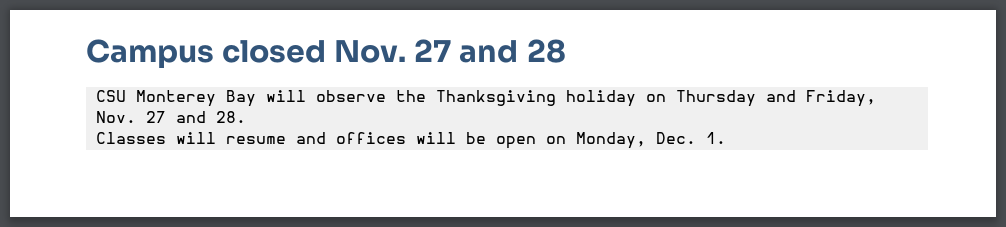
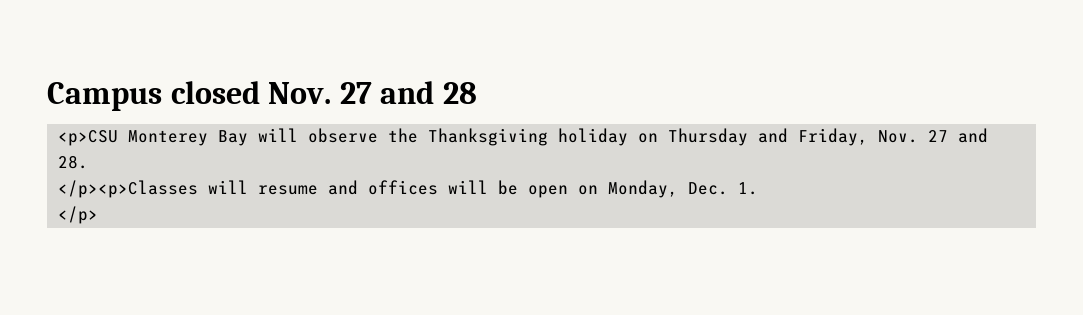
- CSU Monterey Bay will observe the Thanksgiving holiday on Thursday and Friday, Nov. 27 and 28.
+ <p>CSU Monterey Bay will observe the Thanksgiving holiday on Thursday and Friday, Nov. 27 and 28.
- Classes will resume and offices will be open on Monday, Dec. 1.
+ </p><p>Classes will resume and offices will be open on Monday, Dec. 1.
+ </p>

